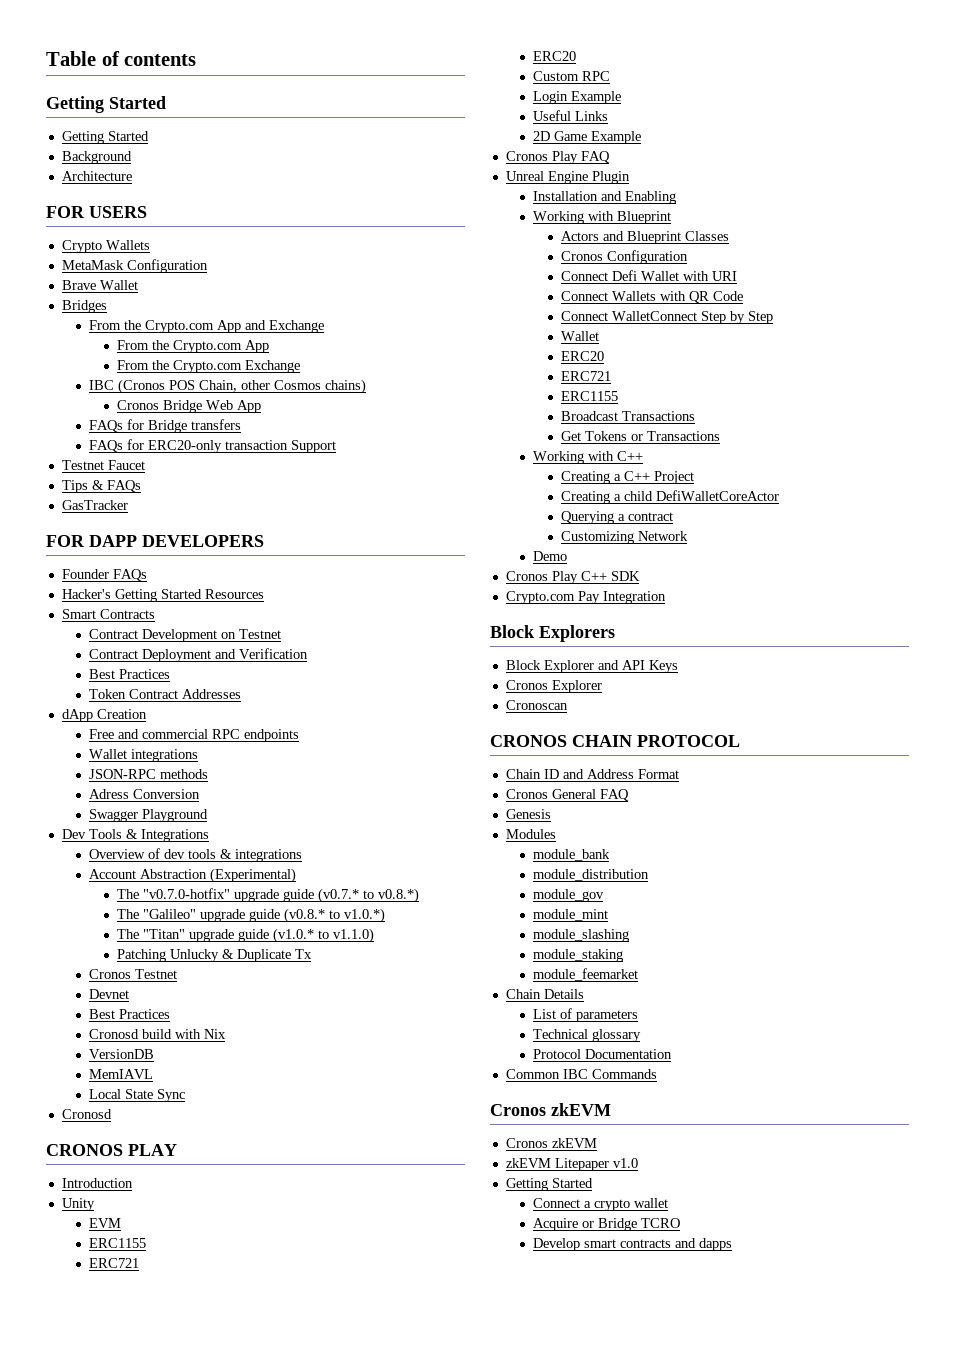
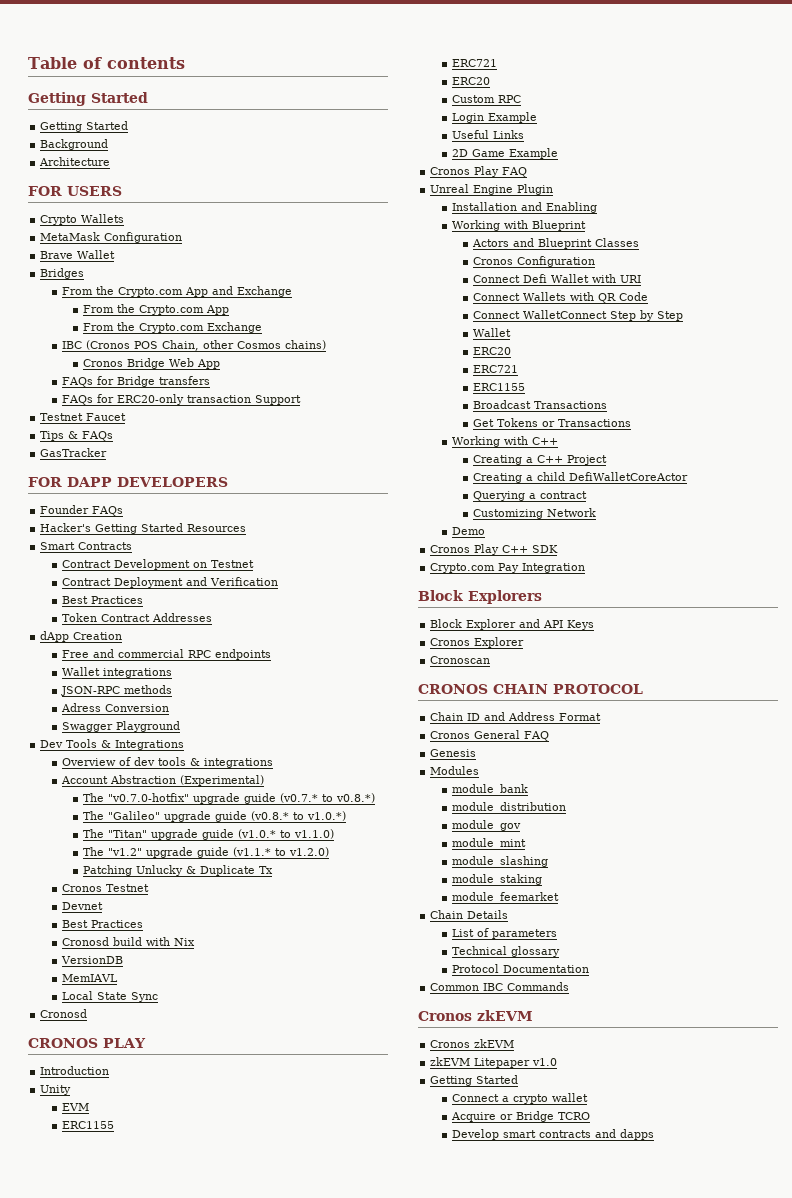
+ The "v1.2" upgrade guide (v1.1.* to v1.2.0)

